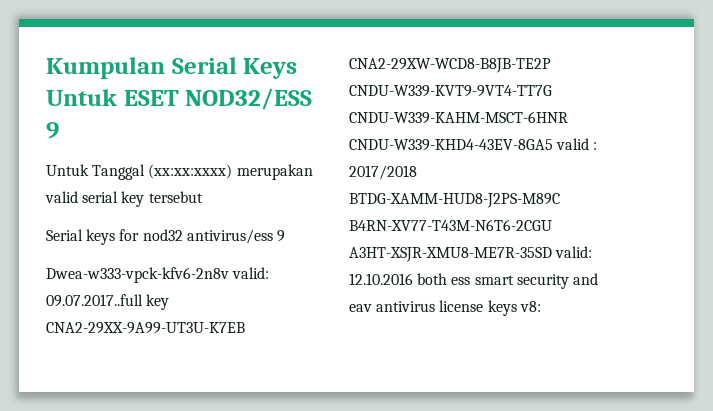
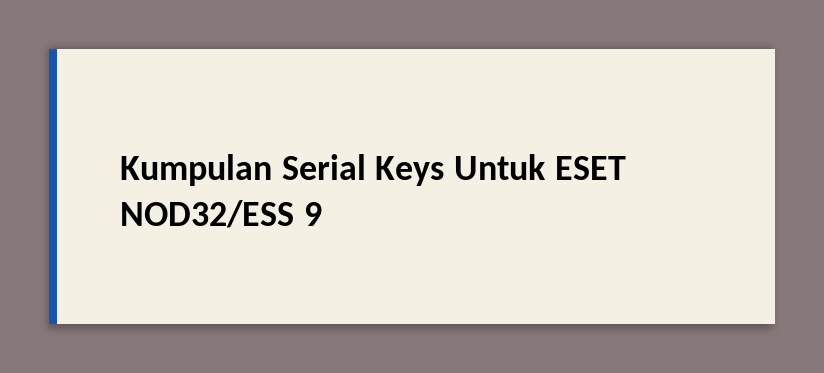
- Untuk Tanggal (xx:xx:xxxx) merupakan valid serial key tersebut
- Serial keys for nod32 antivirus/ess 9
- Dwea-w333-vpck-kfv6-2n8v valid: 09.07.2017..full key CNA2-29XX-9A99-UT3U-K7EB CNA2-29XW-WCD8-B8JB-TE2P CNDU-W339-KVT9-9VT4-TT7G CNDU-W339-KAHM-MSCT-6HNR CNDU-W339-KHD4-43EV-8GA5 valid : 2017/2018 BTDG-XAMM-HUD8-J2PS-M89C B4RN-XV77-T43M-N6T6-2CGU A3HT-XSJR-XMU8-ME7R-35SD valid: 12.10.2016 both ess smart security and eav antivirus license keys v8:

